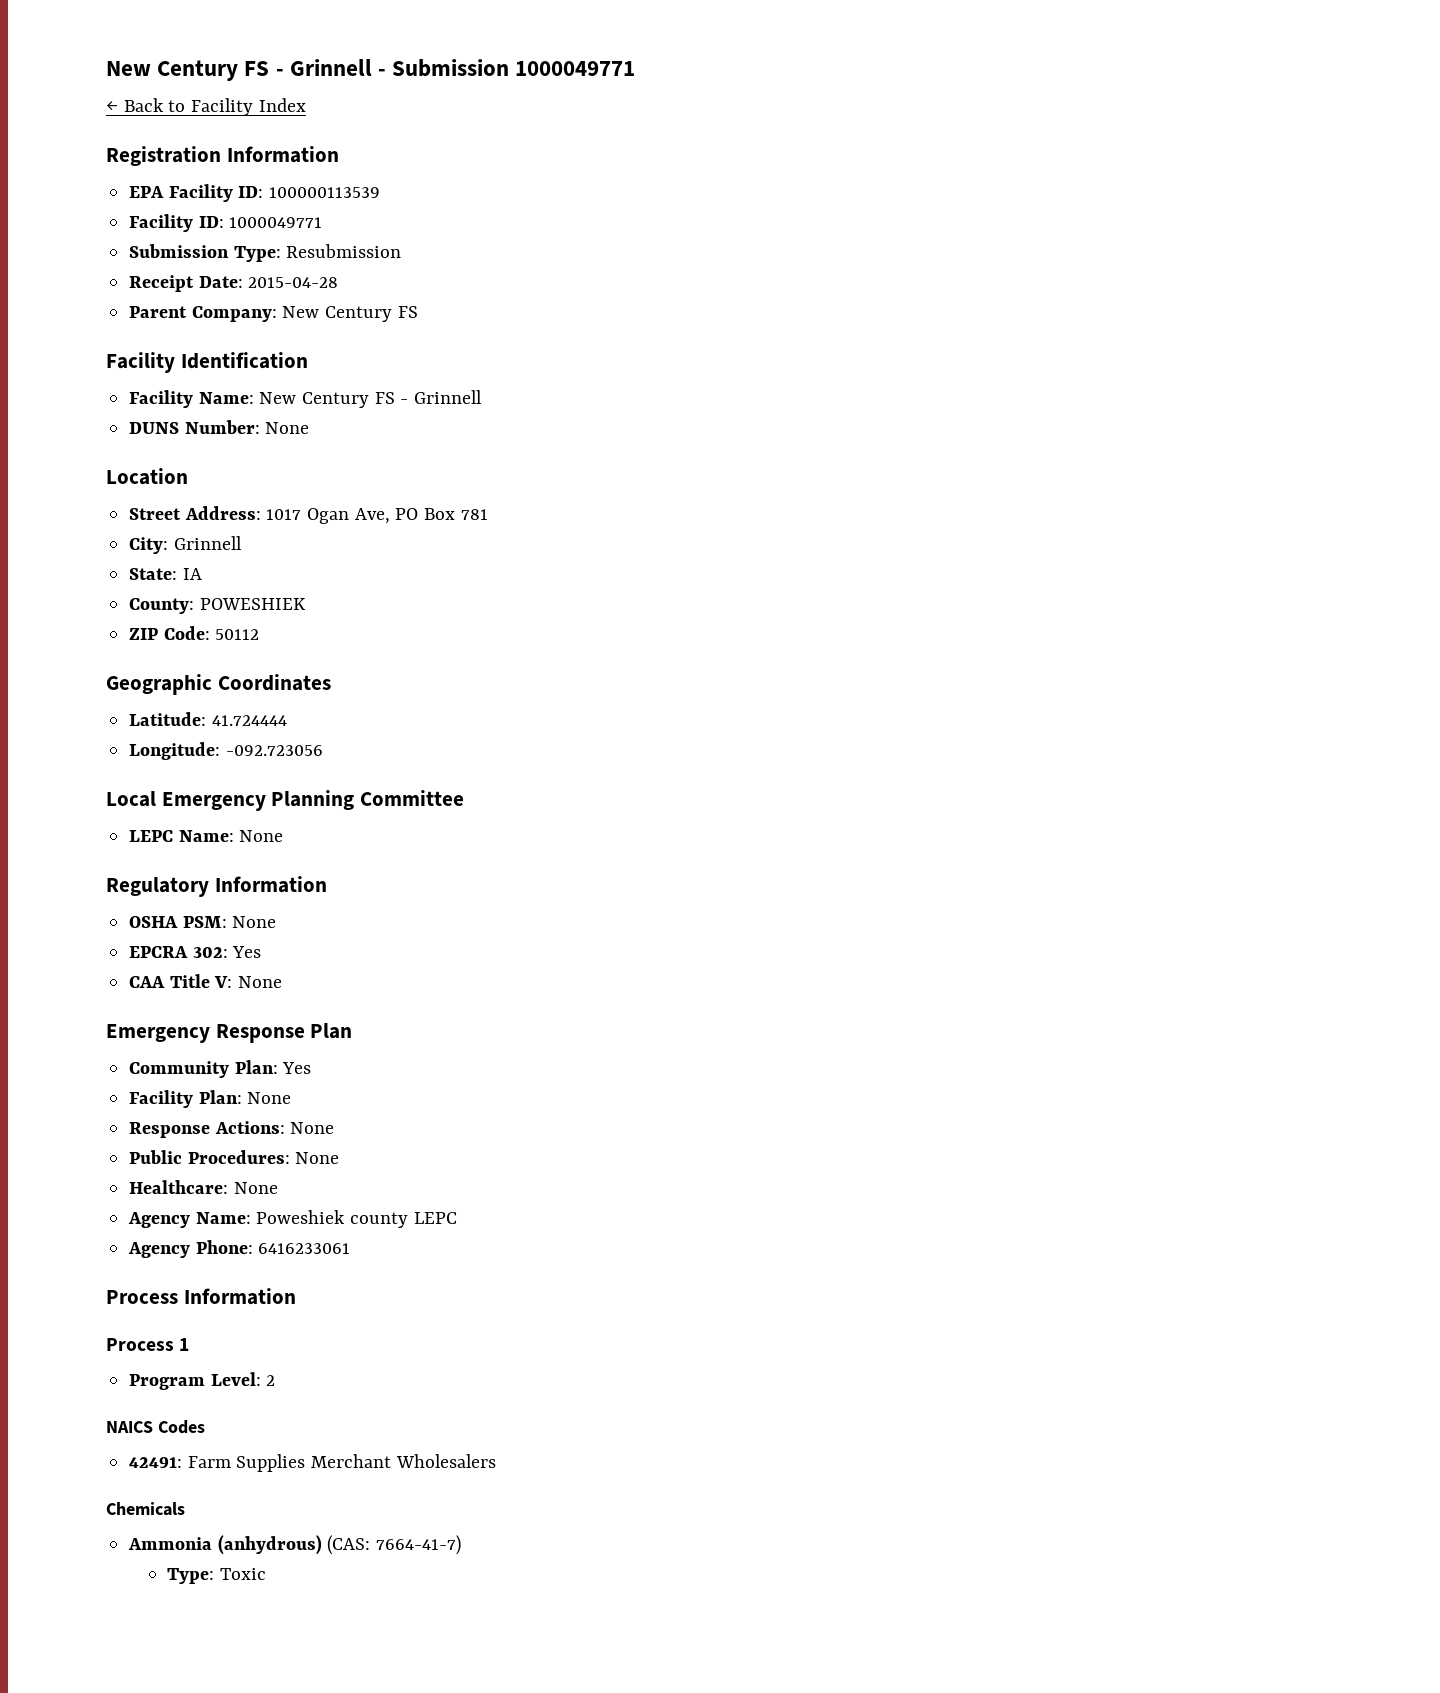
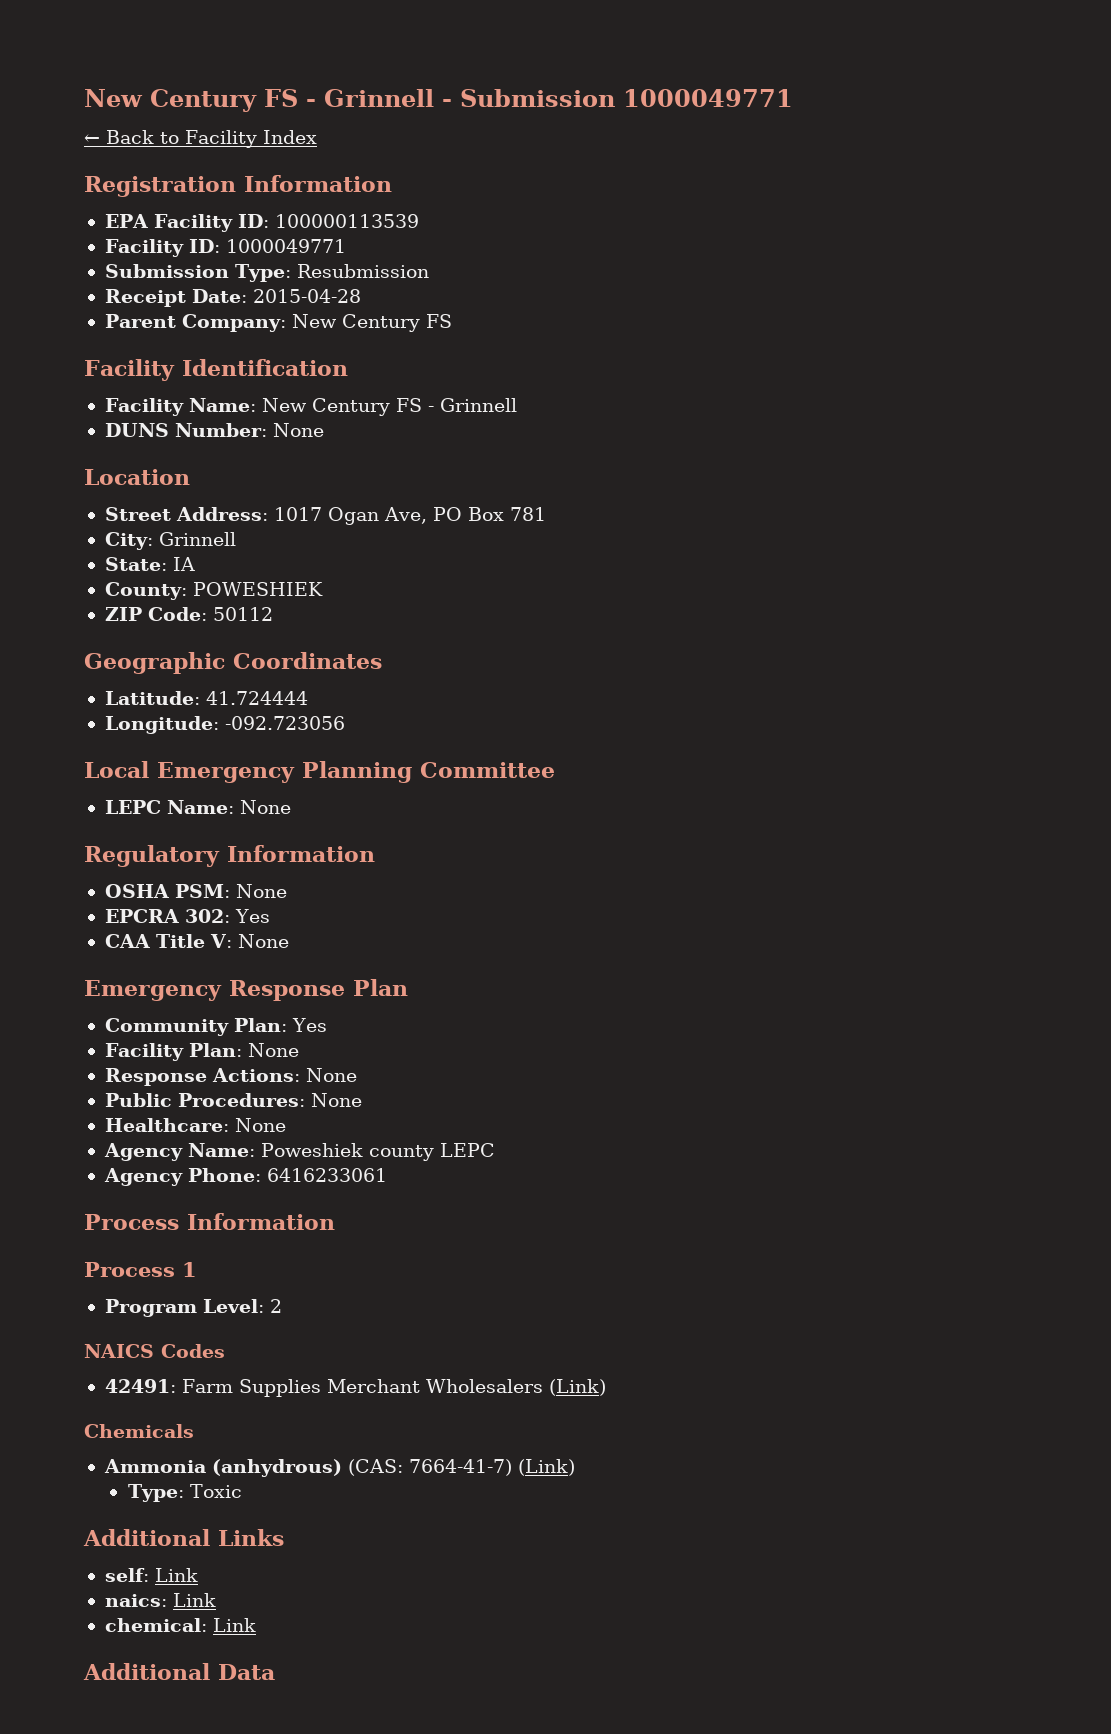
- 42491: Farm Supplies Merchant Wholesalers
+ 42491: Farm Supplies Merchant Wholesalers (Link)
- Ammonia (anhydrous) (CAS: 7664-41-7)
+ Ammonia (anhydrous) (CAS: 7664-41-7) (Link)
+ Additional Links
+ self: Link
+ naics: Link
+ chemical: Link
+ Additional Data

